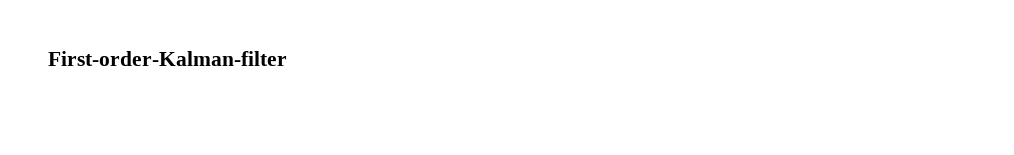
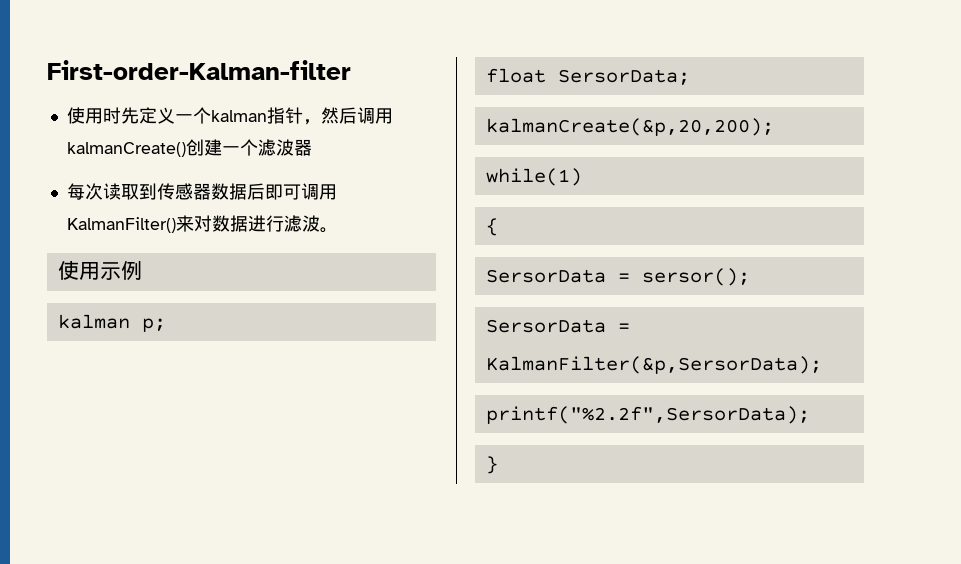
+ 使用时先定义一个kalman指针，然后调用kalmanCreate()创建一个滤波器
+ 每次读取到传感器数据后即可调用KalmanFilter()来对数据进行滤波。
+ 使用示例
+ kalman p;
+ float SersorData;
+ kalmanCreate(&p,20,200);
+ while(1)
+ {
+ SersorData = sersor();
+ SersorData = KalmanFilter(&p,SersorData);
+ printf("%2.2f",SersorData);
+ }

